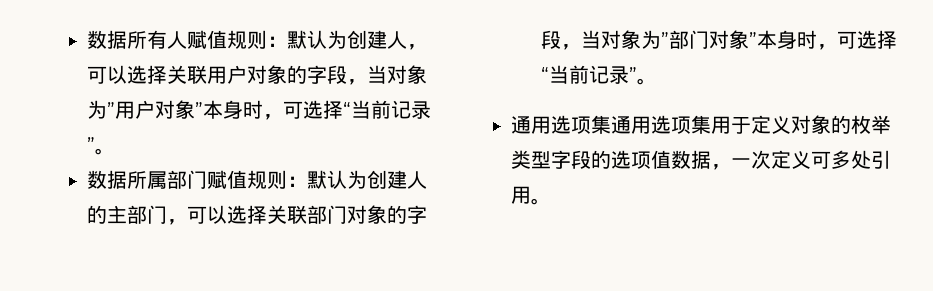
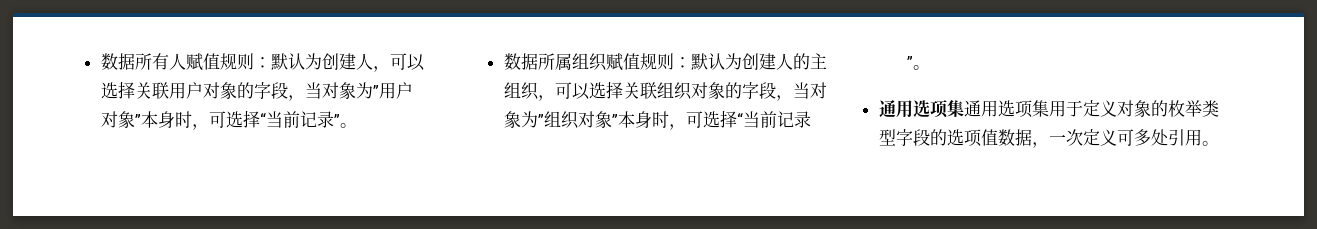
- 数据所属部门赋值规则：默认为创建人的主部门，可以选择关联部门对象的字段，当对象为”部门对象”本身时，可选择“当前记录”。
+ 数据所属组织赋值规则：默认为创建人的主组织，可以选择关联组织对象的字段，当对象为”组织对象”本身时，可选择“当前记录”。

